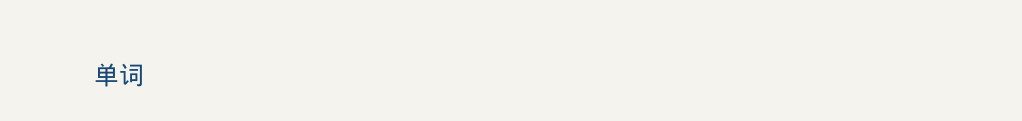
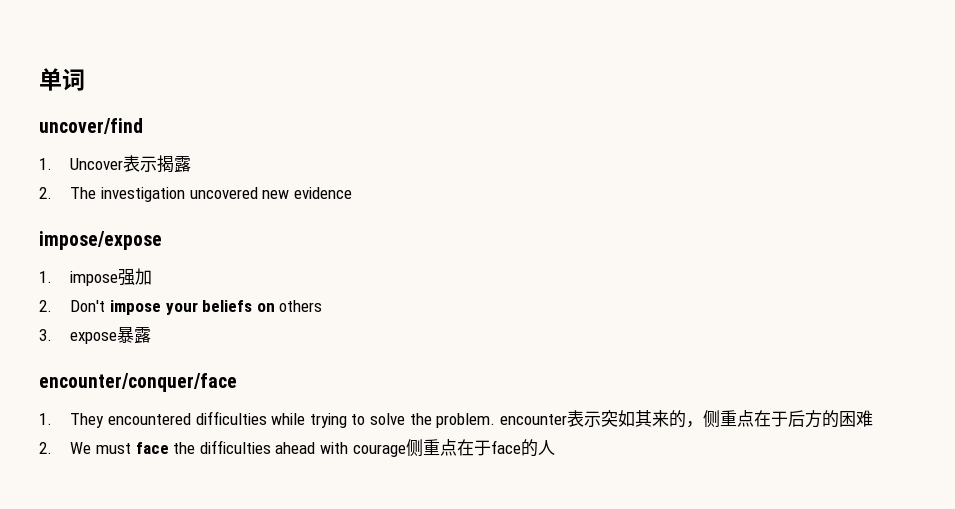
+ uncover/find
+ 1. Uncover表示揭露
+ 2. The investigation uncovered new evidence
+ impose/expose
+ 1. impose强加
+ 2. Don't impose your beliefs on others
+ 3. expose暴露
+ encounter/conquer/face
+ 1. They encountered difficulties while trying to solve the problem. encounter表示突如其来的，侧重点在于后方的困难
+ 2. We must face the difficulties ahead with courage侧重点在于face的人

